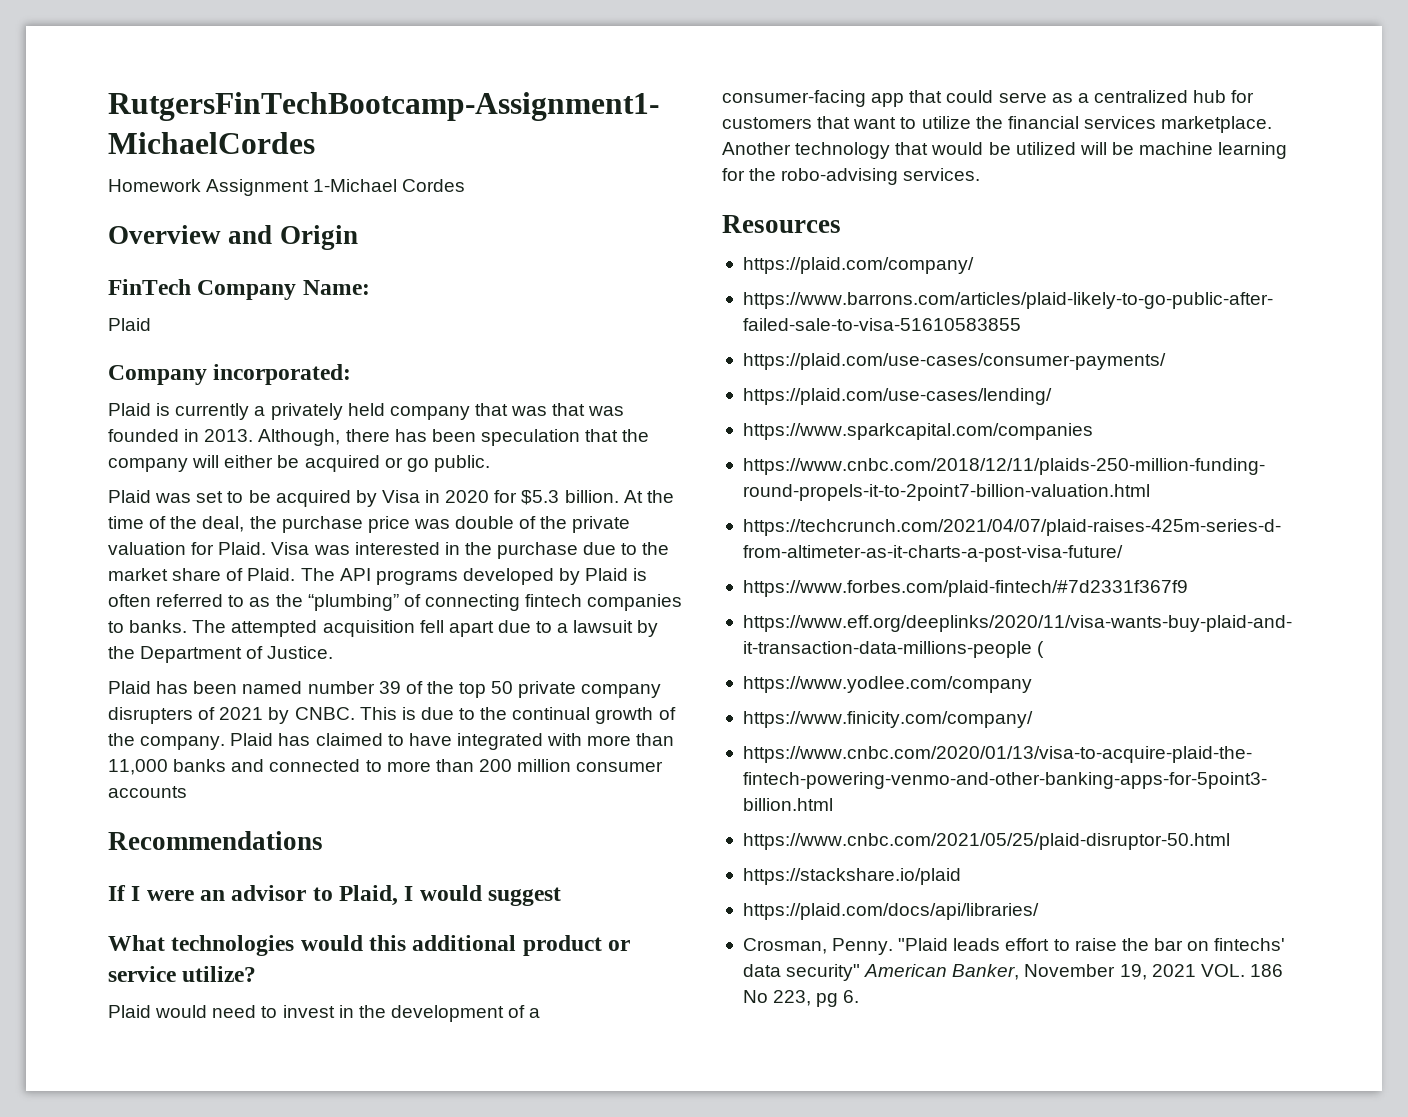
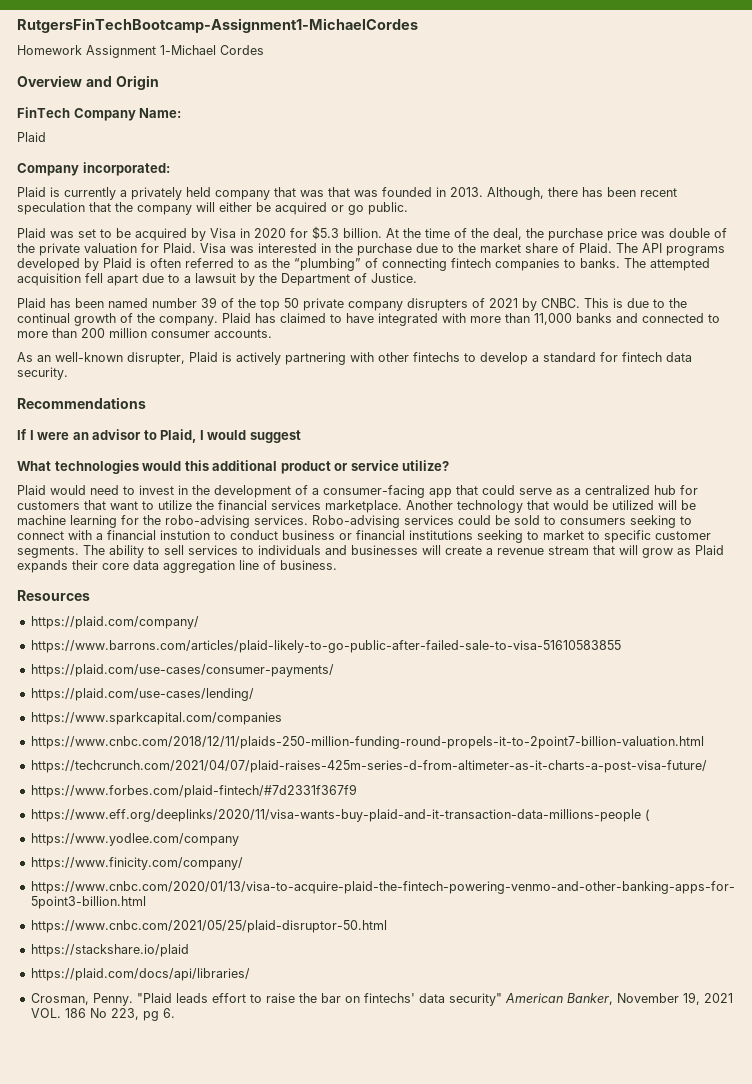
- Although, there has been speculation that the company will either be acquired or go public.
+ Although, there has been recent speculation that the company will either be acquired or go public.
- Plaid has claimed to have integrated with more than 11,000 banks and connected to more than 200 million consumer accounts
+ Plaid has claimed to have integrated with more than 11,000 banks and connected to more than 200 million consumer accounts.
+ As an well-known disrupter, Plaid is actively partnering with other fintechs to develop a standard for fintech data security.
+ Robo-advising services could be sold to consumers seeking to connect with a financial instution to conduct business or financial institutions seeking to market to specific customer segments. The ability to sell services to individuals and businesses will create a revenue stream that will grow as Plaid expands their core data aggregation line of business.

